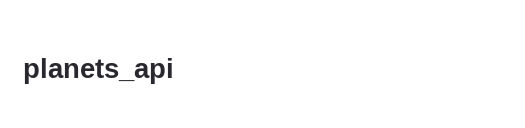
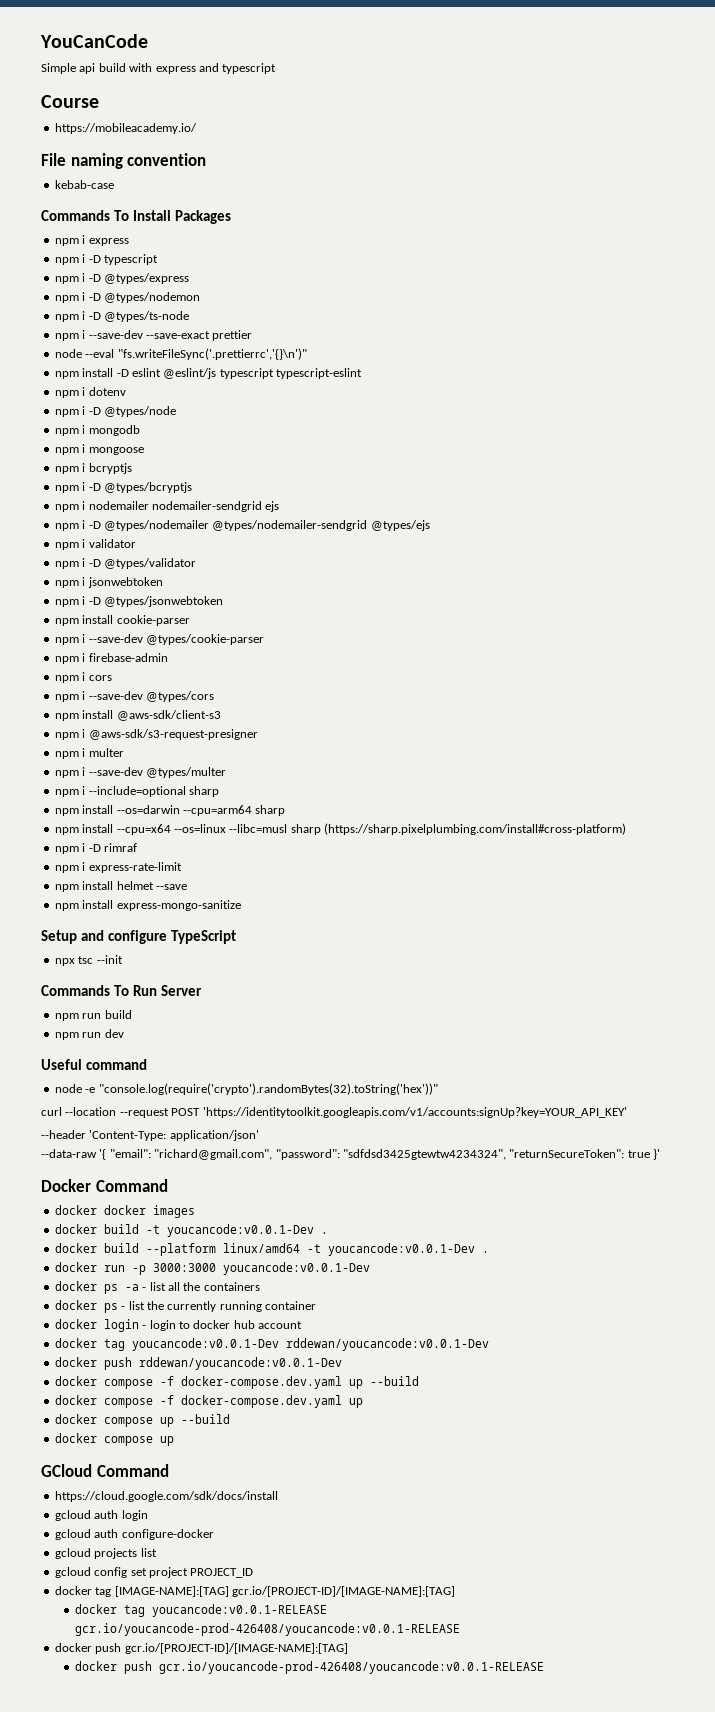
- planets_api
+ YouCanCode
+ Simple api build with express and typescript
+ Course
+ https://mobileacademy.io/
+ File naming convention
+ kebab-case
+ Commands To Install Packages
+ npm i express
+ npm i -D typescript
+ npm i -D @types/express
+ npm i -D @types/nodemon
+ npm i -D @types/ts-node
+ npm i --save-dev --save-exact prettier
+ node --eval "fs.writeFileSync('.prettierrc','{}\n')"
+ npm install -D eslint @eslint/js typescript typescript-eslint
+ npm i dotenv
+ npm i -D @types/node
+ npm i mongodb
+ npm i mongoose
+ npm i bcryptjs
+ npm i -D @types/bcryptjs
+ npm i nodemailer nodemailer-sendgrid ejs
+ npm i -D @types/nodemailer @types/nodemailer-sendgrid @types/ejs
+ npm i validator
+ npm i -D @types/validator
+ npm i jsonwebtoken
+ npm i -D @types/jsonwebtoken
+ npm install cookie-parser
+ npm i --save-dev @types/cookie-parser
+ npm i firebase-admin
+ npm i cors
+ npm i --save-dev @types/cors
+ npm install @aws-sdk/client-s3
+ npm i @aws-sdk/s3-request-presigner
+ npm i multer
+ npm i --save-dev @types/multer
+ npm i --include=optional sharp
+ npm install --os=darwin --cpu=arm64 sharp
+ npm install --cpu=x64 --os=linux --libc=musl sharp (https://sharp.pixelplumbing.com/install#cross-platform)
+ npm i -D rimraf
+ npm i express-rate-limit
+ npm install helmet --save
+ npm install express-mongo-sanitize
+ Setup and configure TypeScript
+ npx tsc --init
+ Commands To Run Server
+ npm run build
+ npm run dev
+ Useful command
+ node -e "console.log(require('crypto').randomBytes(32).toString('hex'))"
+ curl --location --request POST 'https://identitytoolkit.googleapis.com/v1/accounts:signUp?key=YOUR_API_KEY'
+ --header 'Content-Type: application/json'
+ --data-raw '{ "email": "richard@gmail.com", "password": "sdfdsd3425gtewtw4234324", "returnSecureToken": true }'
+ Docker Command
+ docker docker images
+ docker build -t youcancode:v0.0.1-Dev .
+ docker build --platform linux/amd64 -t youcancode:v0.0.1-Dev .
+ docker run -p 3000:3000 youcancode:v0.0.1-Dev
+ docker ps -a - list all the containers
+ docker ps - list the currently running container
+ docker login - login to docker hub account
+ docker tag youcancode:v0.0.1-Dev rddewan/youcancode:v0.0.1-Dev
+ docker push rddewan/youcancode:v0.0.1-Dev
+ docker compose -f docker-compose.dev.yaml up --build
+ docker compose -f docker-compose.dev.yaml up
+ docker compose up --build
+ docker compose up
+ GCloud Command
+ https://cloud.google.com/sdk/docs/install
+ gcloud auth login
+ gcloud auth configure-docker
+ gcloud projects list
+ gcloud config set project PROJECT_ID
+ docker tag [IMAGE-NAME]:[TAG] gcr.io/[PROJECT-ID]/[IMAGE-NAME]:[TAG]
+ docker tag youcancode:v0.0.1-RELEASE gcr.io/youcancode-prod-426408/youcancode:v0.0.1-RELEASE
+ docker push gcr.io/[PROJECT-ID]/[IMAGE-NAME]:[TAG]
+ docker push gcr.io/youcancode-prod-426408/youcancode:v0.0.1-RELEASE

